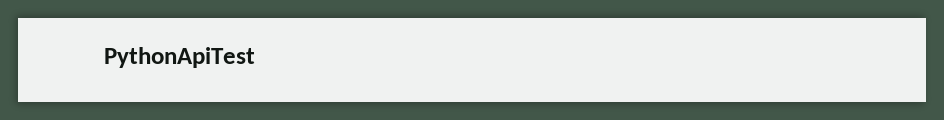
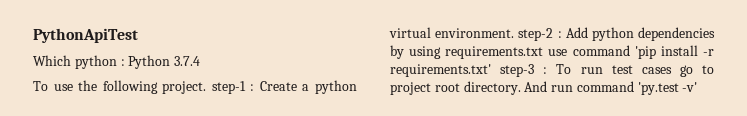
+ Which python : Python 3.7.4
+ To use the following project. step-1 : Create a python virtual environment. step-2 : Add python dependencies by using requirements.txt use command 'pip install -r requirements.txt' step-3 : To run test cases go to project root directory. And run command 'py.test -v'

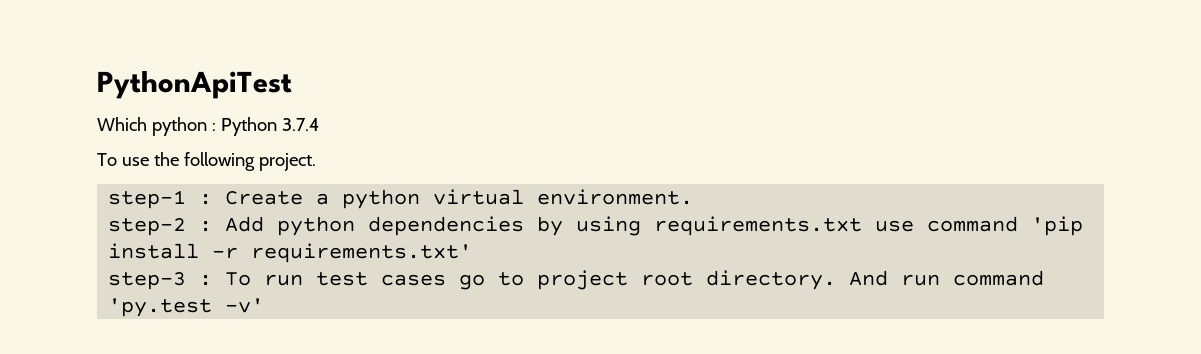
- To use the following project. step-1 : Create a python virtual environment. step-2 : Add python dependencies by using requirements.txt use command 'pip install -r requirements.txt' step-3 : To run test cases go to project root directory.
+ To use the following project.
+ step-1 : Create a python virtual environment.
+ step-2 : Add python dependencies by using requirements.txt use command 'pip install -r requirements.txt'
+ step-3 : To run test cases go to project root directory.

